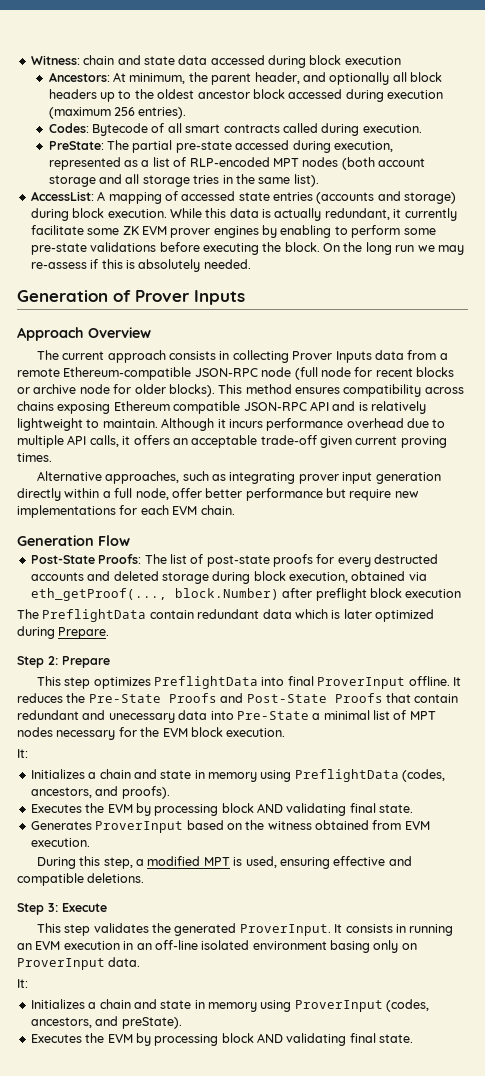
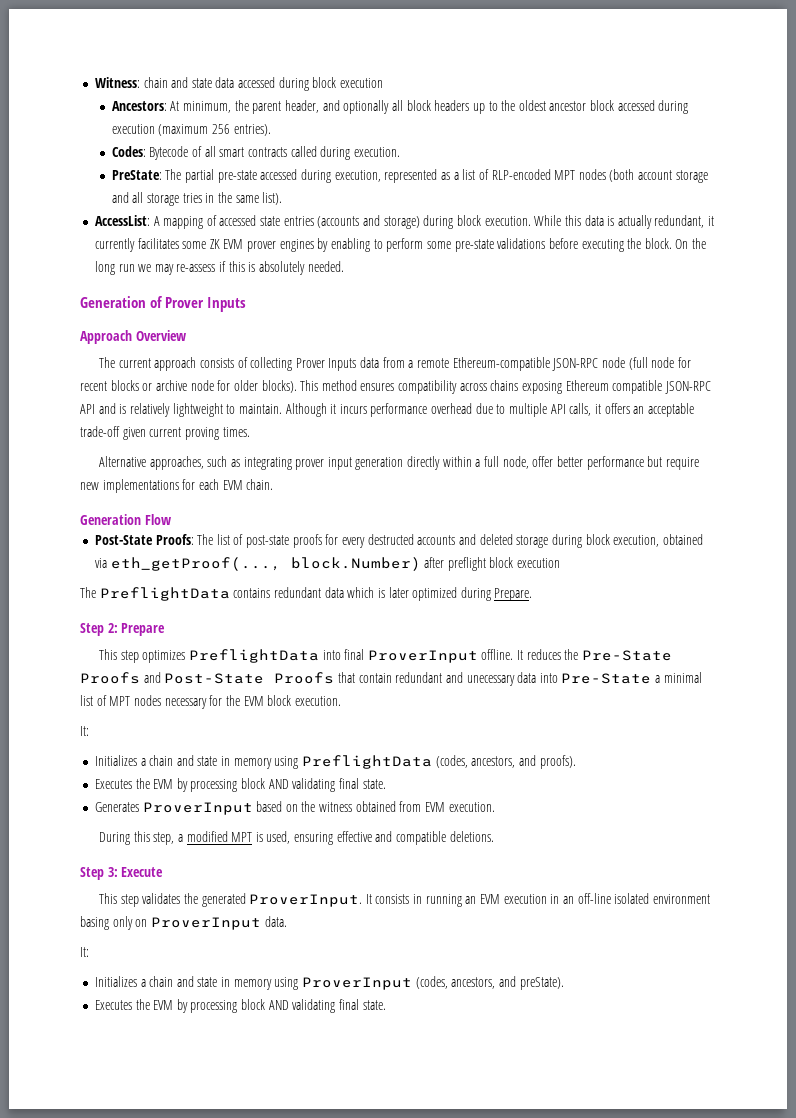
- While this data is actually redundant, it currently facilitate some ZK EVM prover engines by enabling to perform some pre-state validations before executing the block.
+ While this data is actually redundant, it currently facilitates some ZK EVM prover engines by enabling to perform some pre-state validations before executing the block.
- The current approach consists in collecting Prover Inputs data from a remote Ethereum-compatible JSON-RPC node (full node for recent blocks or archive node for older blocks).
+ The current approach consists of collecting Prover Inputs data from a remote Ethereum-compatible JSON-RPC node (full node for recent blocks or archive node for older blocks).
- The PreflightData contain redundant data which is later optimized during Prepare.
+ The PreflightData contains redundant data which is later optimized during Prepare.

